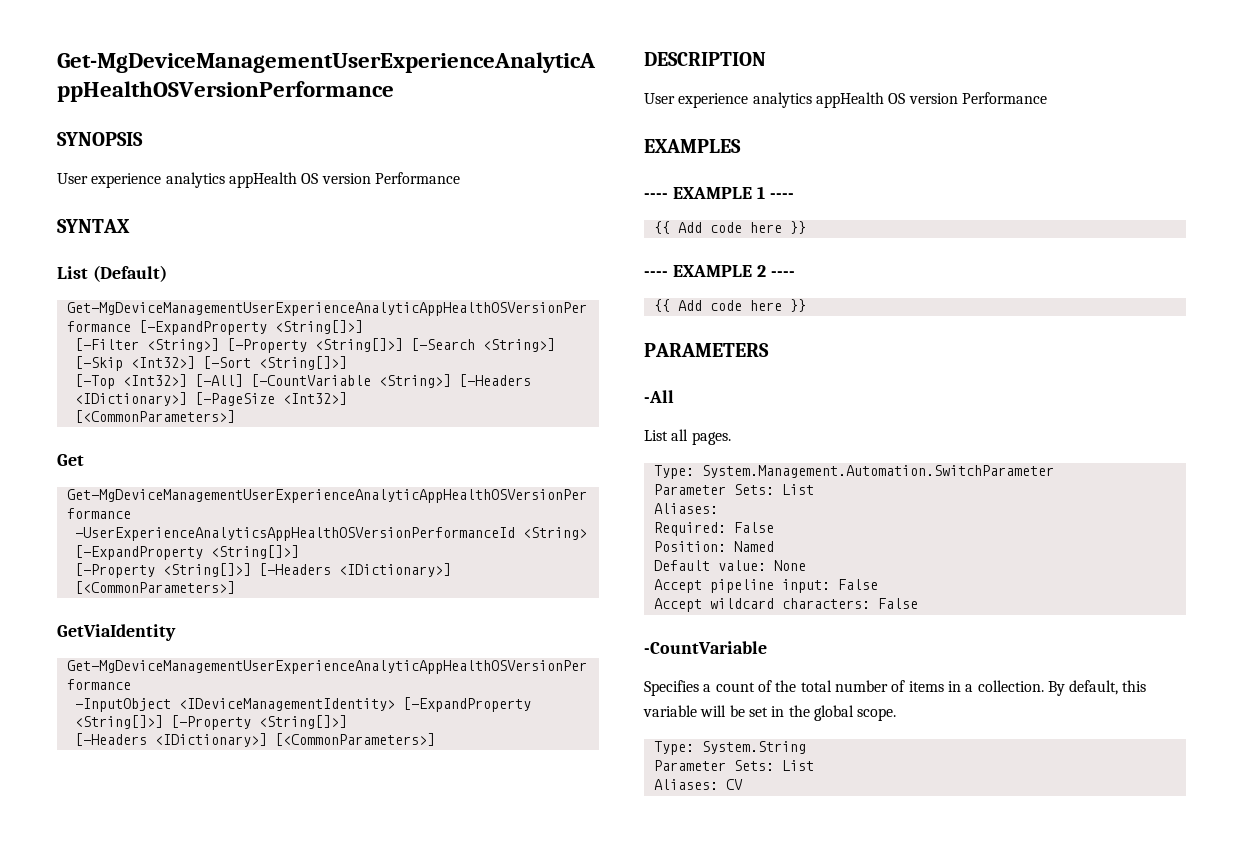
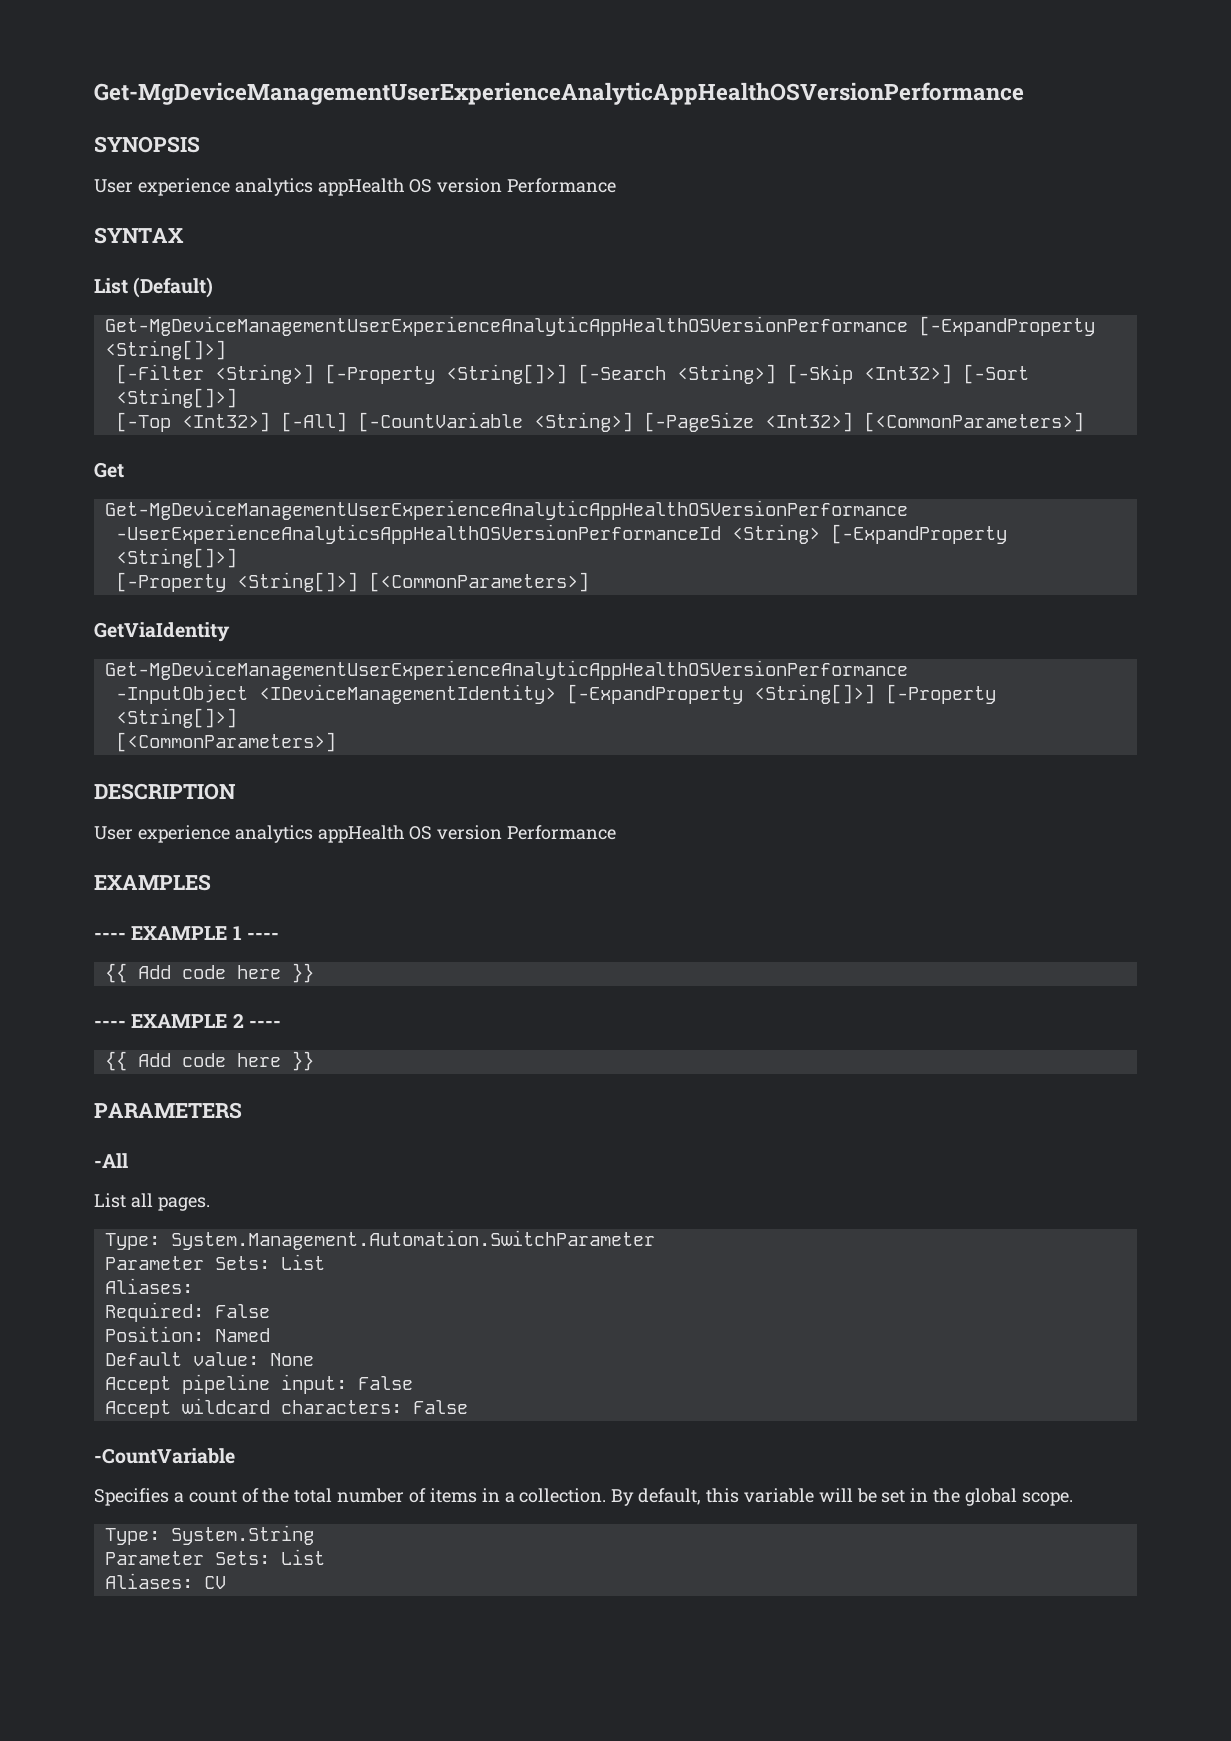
- [-Top <Int32>] [-All] [-CountVariable <String>] [-Headers <IDictionary>] [-PageSize <Int32>]
- [<CommonParameters>]
+ [-Top <Int32>] [-All] [-CountVariable <String>] [-PageSize <Int32>] [<CommonParameters>]
- [-Property <String[]>] [-Headers <IDictionary>] [<CommonParameters>]
+ [-Property <String[]>] [<CommonParameters>]
  -InputObject <IDeviceManagementIdentity> [-ExpandProperty <String[]>] [-Property <String[]>]
- [-Headers <IDictionary>] [<CommonParameters>]
+ [<CommonParameters>]

